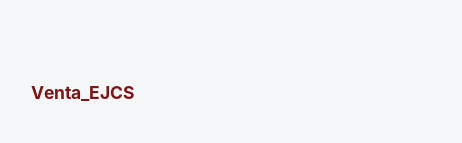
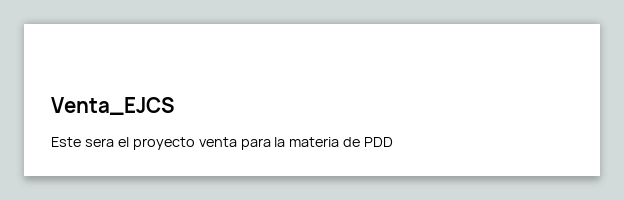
+ Este sera el proyecto venta para la materia de PDD

